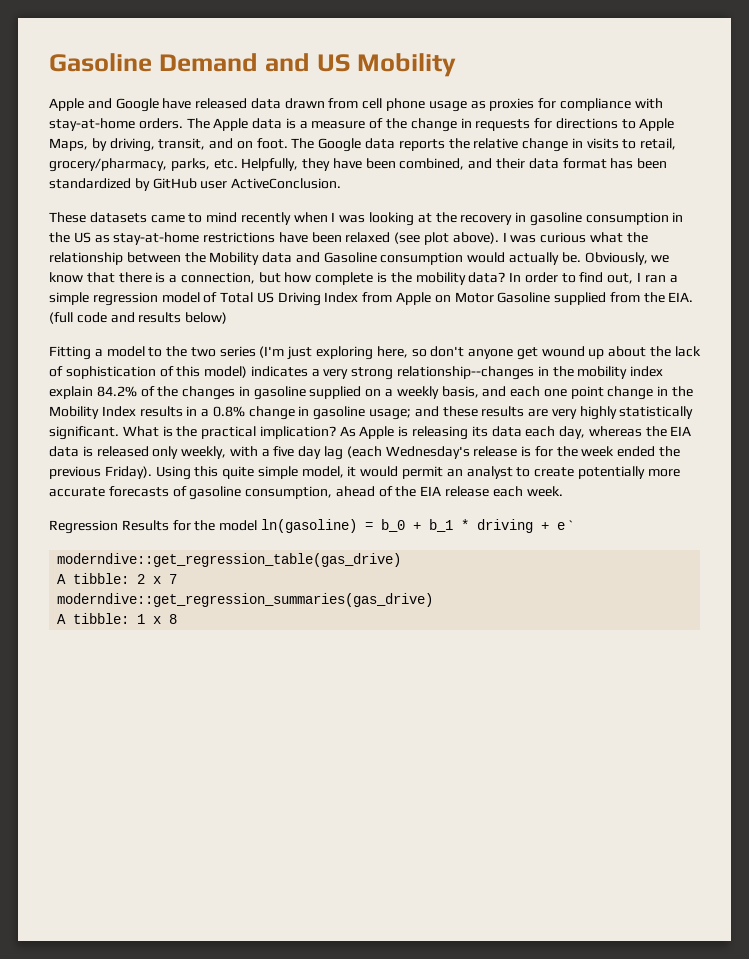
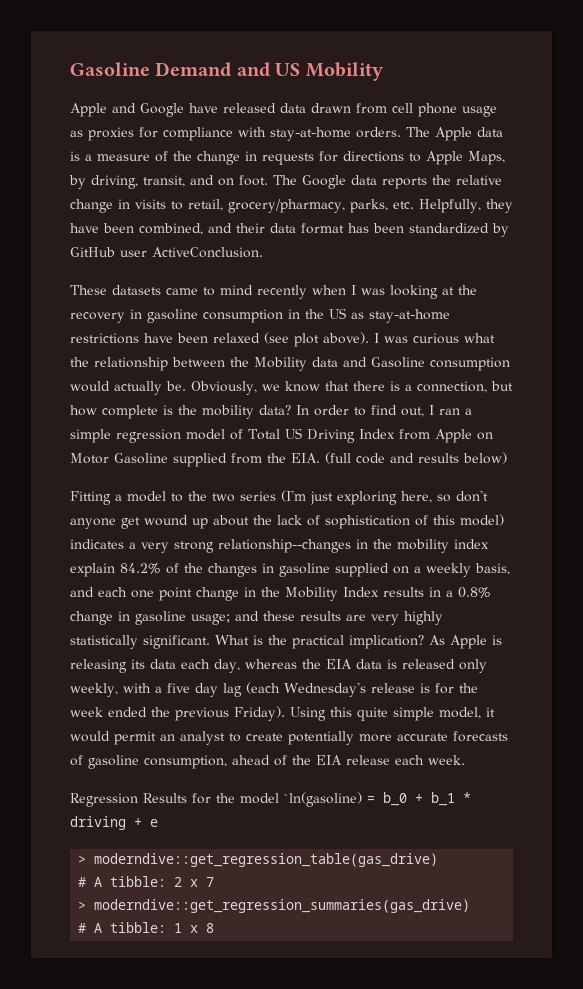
- Regression Results for the model ln(gasoline) = b_0 + b_1 * driving + e `
- moderndive::get_regression_table(gas_drive)
+ Regression Results for the model `ln(gasoline) = b_0 + b_1 * driving + e
+ > moderndive::get_regression_table(gas_drive)
- A tibble: 2 x 7
+ # A tibble: 2 x 7
- moderndive::get_regression_summaries(gas_drive)
+ > moderndive::get_regression_summaries(gas_drive)
- A tibble: 1 x 8
+ # A tibble: 1 x 8

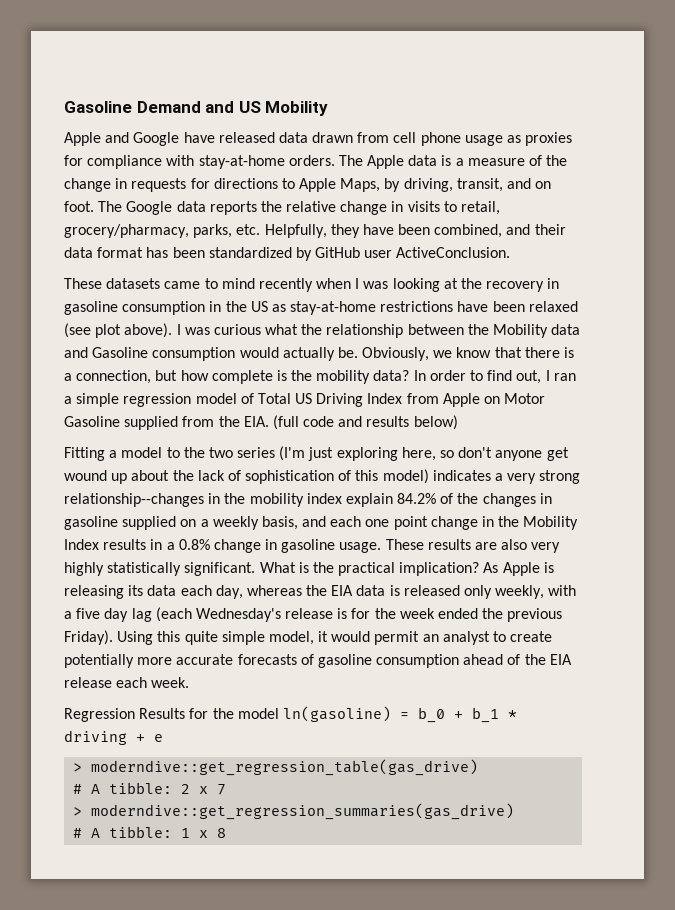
- Fitting a model to the two series (I'm just exploring here, so don't anyone get wound up about the lack of sophistication of this model) indicates a very strong relationship--changes in the mobility index explain 84.2% of the changes in gasoline supplied on a weekly basis, and each one point change in the Mobility Index results in a 0.8% change in gasoline usage; and these results are very highly statistically significant.
+ Fitting a model to the two series (I'm just exploring here, so don't anyone get wound up about the lack of sophistication of this model) indicates a very strong relationship--changes in the mobility index explain 84.2% of the changes in gasoline supplied on a weekly basis, and each one point change in the Mobility Index results in a 0.8% change in gasoline usage. These results are also very highly statistically significant.
- Using this quite simple model, it would permit an analyst to create potentially more accurate forecasts of gasoline consumption, ahead of the EIA release each week.
+ Using this quite simple model, it would permit an analyst to create potentially more accurate forecasts of gasoline consumption ahead of the EIA release each week.
- Regression Results for the model `ln(gasoline) = b_0 + b_1 * driving + e
+ Regression Results for the model ln(gasoline) = b_0 + b_1 * driving + e

